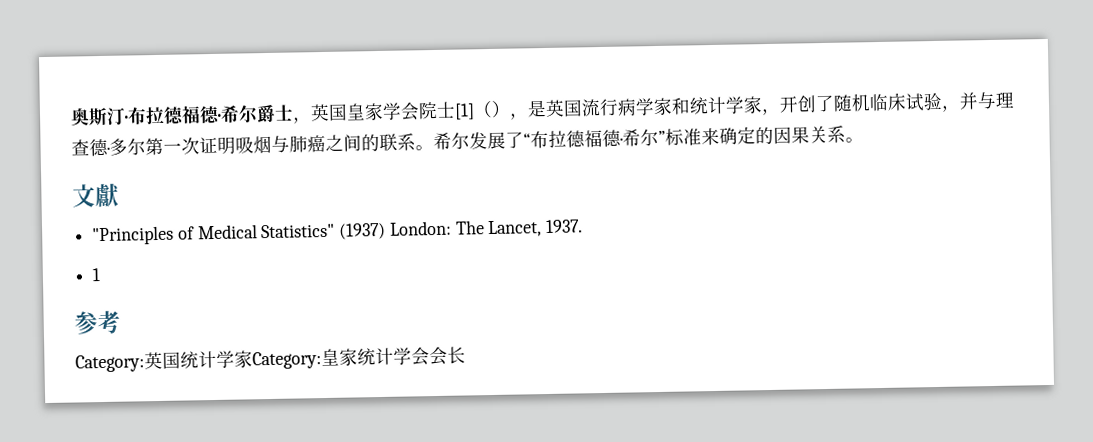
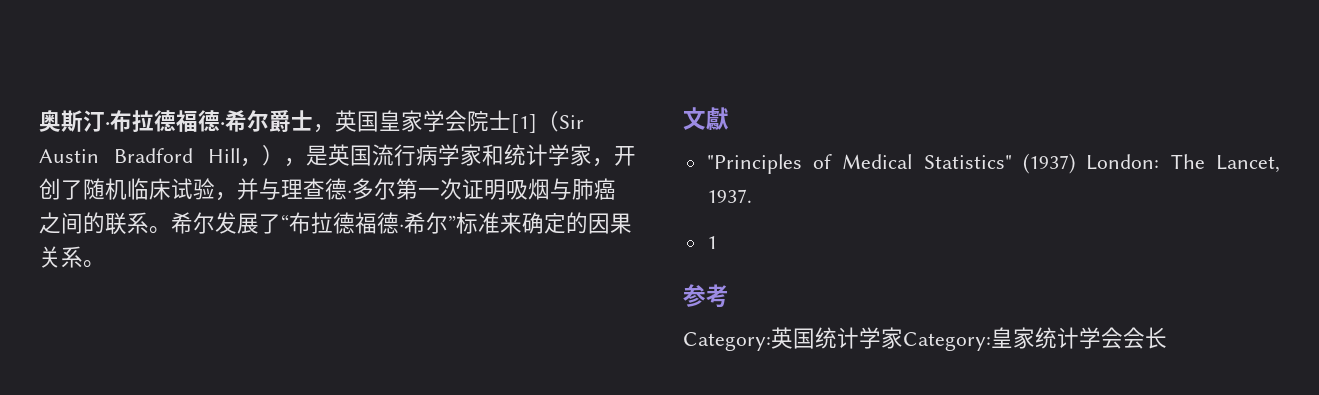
- 奥斯汀·布拉德福德·希尔爵士，英国皇家学会院士[1]（），是英国流行病学家和统计学家，开创了随机临床试验，并与理查德·多尔第一次证明吸烟与肺癌之间的联系。
+ 奥斯汀·布拉德福德·希尔爵士，英国皇家学会院士[1]（Sir Austin Bradford Hill，），是英国流行病学家和统计学家，开创了随机临床试验，并与理查德·多尔第一次证明吸烟与肺癌之间的联系。

